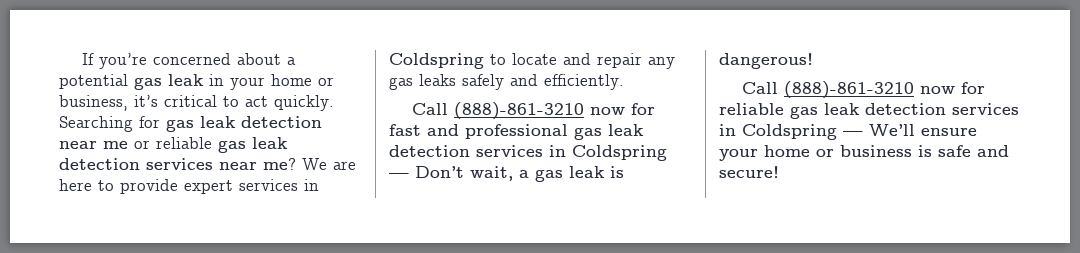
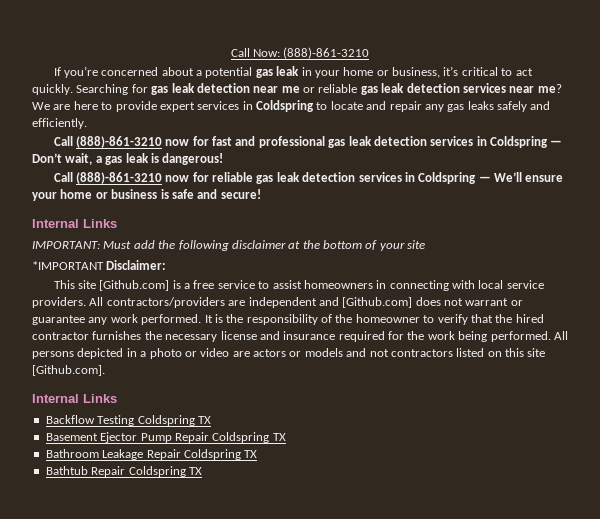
+ Call Now: (888)-861-3210
  Call (888)-861-3210 now for reliable gas leak detection services in Coldspring — We’ll ensure your home or business is safe and secure!
+ Internal Links
+ IMPORTANT: Must add the following disclaimer at the bottom of your site
+ *IMPORTANT Disclaimer:
+ This site [Github.com] is a free service to assist homeowners in connecting with local service providers. All contractors/providers are independent and [Github.com] does not warrant or guarantee any work performed. It is the responsibility of the homeowner to verify that the hired contractor furnishes the necessary license and insurance required for the work being performed. All persons depicted in a photo or video are actors or models and not contractors listed on this site [Github.com].
+ Internal Links
+ Backflow Testing Coldspring TX
+ Basement Ejector Pump Repair Coldspring TX
+ Bathroom Leakage Repair Coldspring TX
+ Bathtub Repair Coldspring TX

